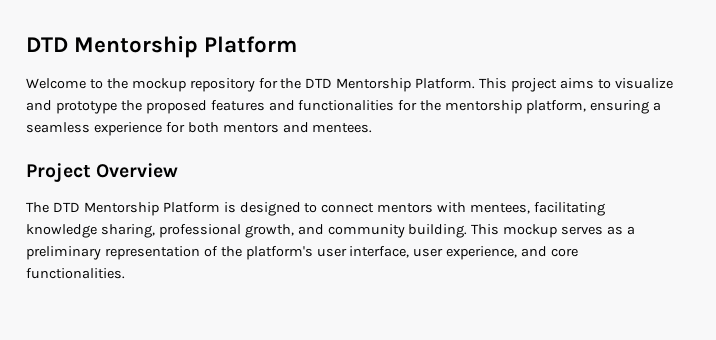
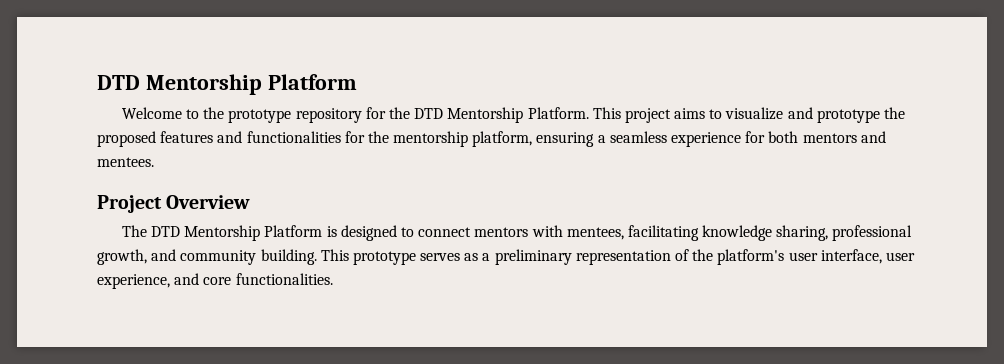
- Welcome to the mockup repository for the DTD Mentorship Platform.
+ Welcome to the prototype repository for the DTD Mentorship Platform.
- This mockup serves as a preliminary representation of the platform's user interface, user experience, and core functionalities.
+ This prototype serves as a preliminary representation of the platform's user interface, user experience, and core functionalities.

